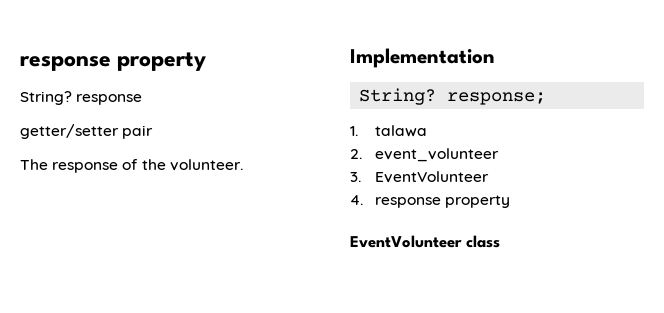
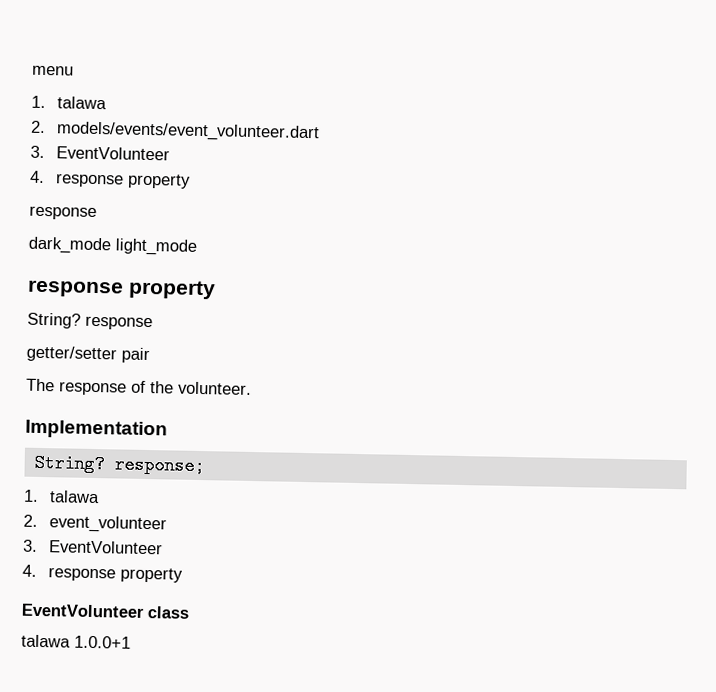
+ menu
+ 1. talawa
+ 2. models/events/event_volunteer.dart
+ 3. EventVolunteer
+ 4. response property
+ response
+ dark_mode light_mode
+ talawa 1.0.0+1

